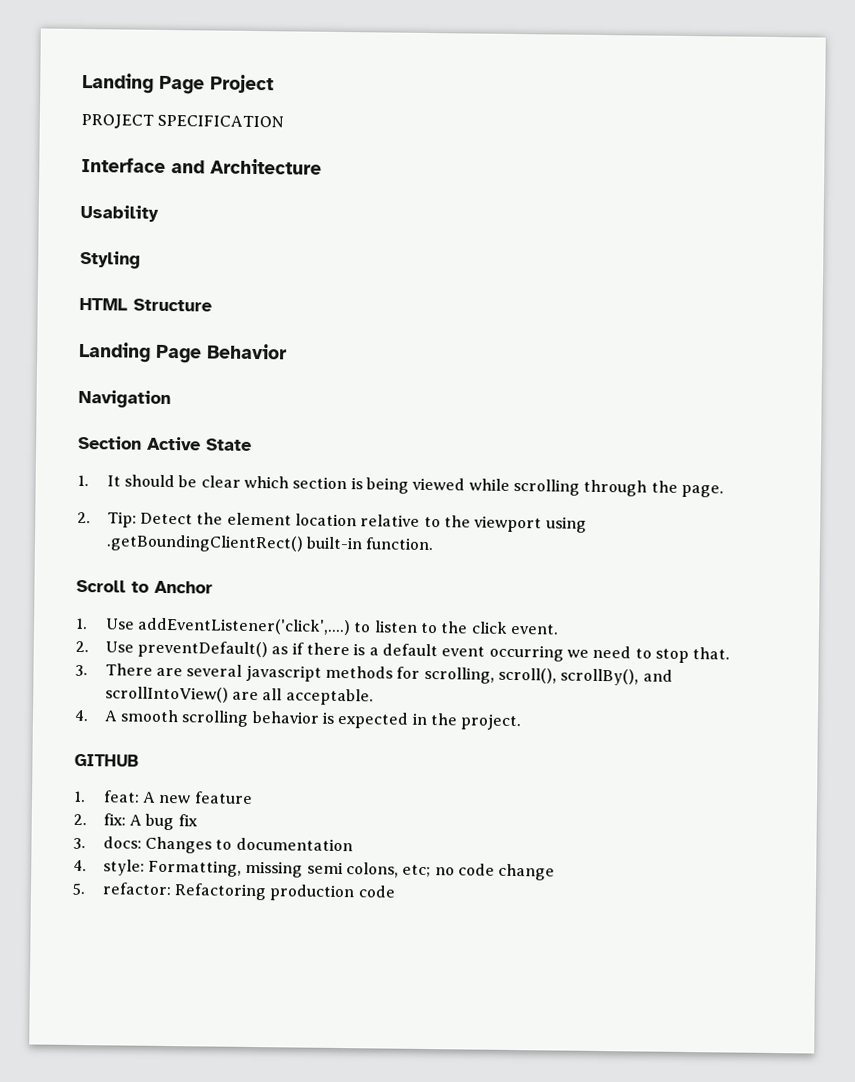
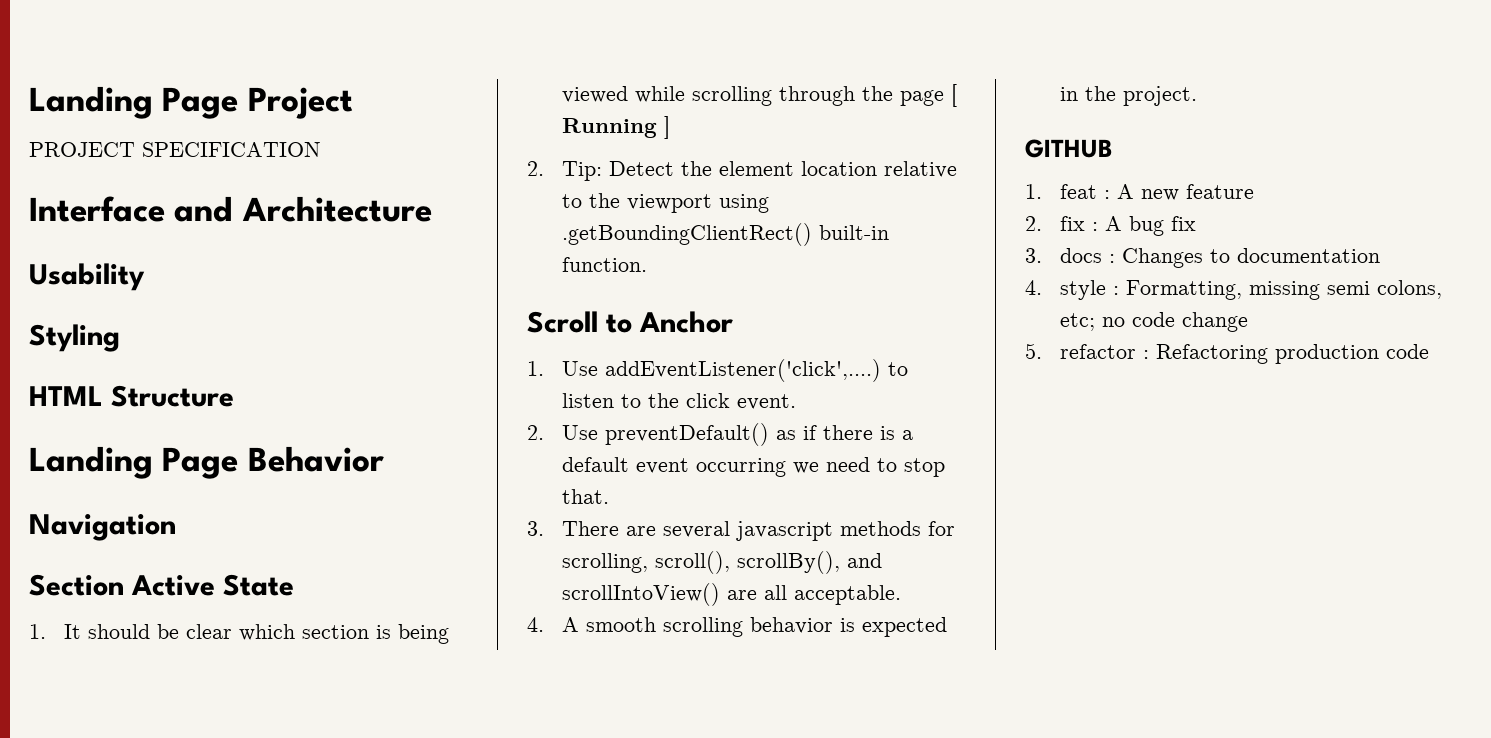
- 1. It should be clear which section is being viewed while scrolling through the page.
+ 1. It should be clear which section is being viewed while scrolling through the page [ Running ]
- 1. feat: A new feature
+ 1. feat : A new feature
- 2. fix: A bug fix
+ 2. fix : A bug fix
- 3. docs: Changes to documentation
+ 3. docs : Changes to documentation
- 4. style: Formatting, missing semi colons, etc; no code change
+ 4. style : Formatting, missing semi colons, etc; no code change
- 5. refactor: Refactoring production code
+ 5. refactor : Refactoring production code

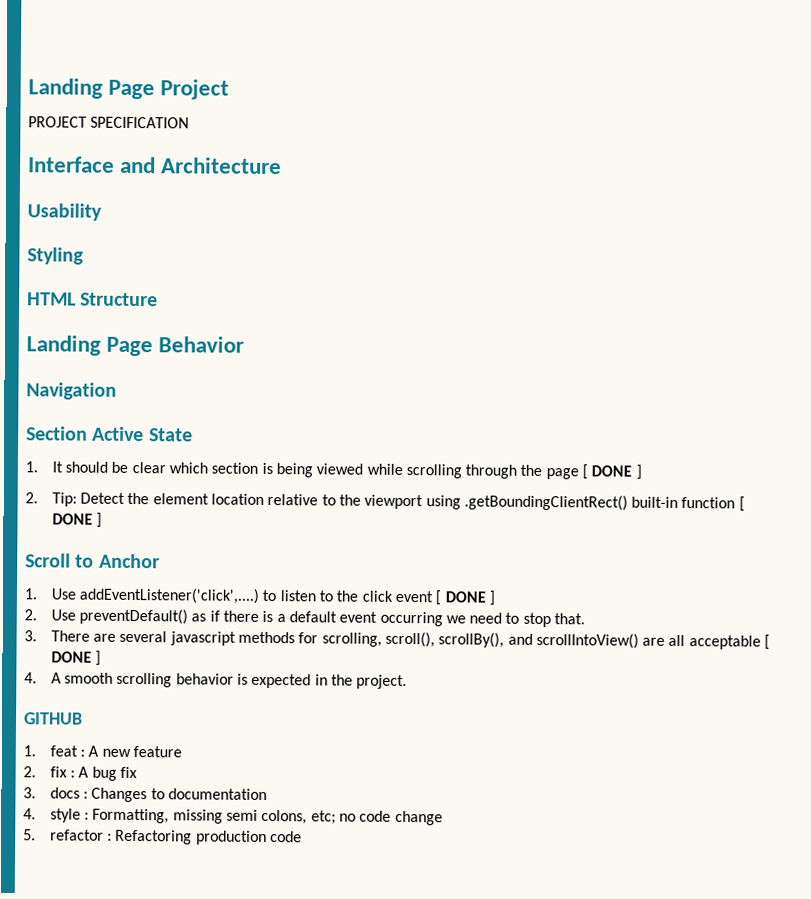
- 1. It should be clear which section is being viewed while scrolling through the page [ Running ]
+ 1. It should be clear which section is being viewed while scrolling through the page [ DONE ]
- 2. Tip: Detect the element location relative to the viewport using .getBoundingClientRect() built-in function.
+ 2. Tip: Detect the element location relative to the viewport using .getBoundingClientRect() built-in function [ DONE ]
- 1. Use addEventListener('click',....) to listen to the click event.
+ 1. Use addEventListener('click',....) to listen to the click event [ DONE ]
- 3. There are several javascript methods for scrolling, scroll(), scrollBy(), and scrollIntoView() are all acceptable.
+ 3. There are several javascript methods for scrolling, scroll(), scrollBy(), and scrollIntoView() are all acceptable [ DONE ]

